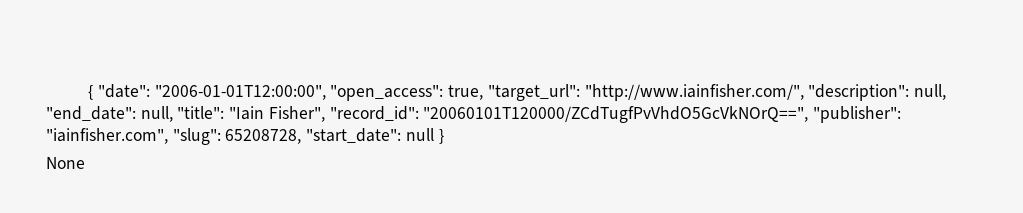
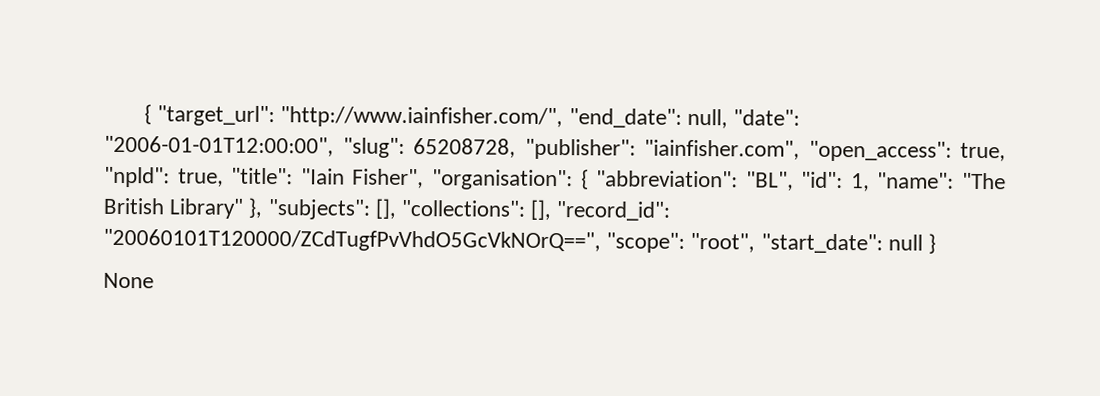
- { "date": "2006-01-01T12:00:00", "open_access": true, "target_url": "http://www.iainfisher.com/", "description": null, "end_date": null, "title": "Iain Fisher", "record_id": "20060101T120000/ZCdTugfPvVhdO5GcVkNOrQ==", "publisher": "iainfisher.com", "slug": 65208728, "start_date": null }
+ { "target_url": "http://www.iainfisher.com/", "end_date": null, "date": "2006-01-01T12:00:00", "slug": 65208728, "publisher": "iainfisher.com", "open_access": true, "npld": true, "title": "Iain Fisher", "organisation": { "abbreviation": "BL", "id": 1, "name": "The British Library" }, "subjects": [], "collections": [], "record_id": "20060101T120000/ZCdTugfPvVhdO5GcVkNOrQ==", "scope": "root", "start_date": null }

